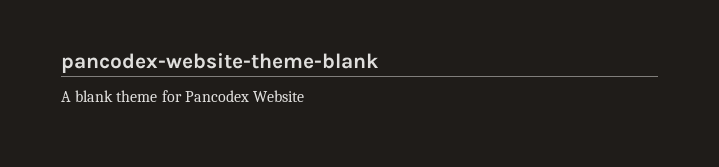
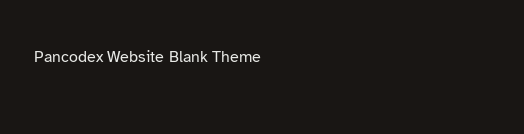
- pancodex-website-theme-blank
- A blank theme for Pancodex Website
+ Pancodex Website Blank Theme

